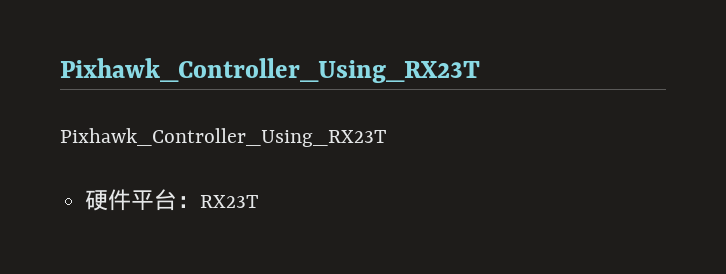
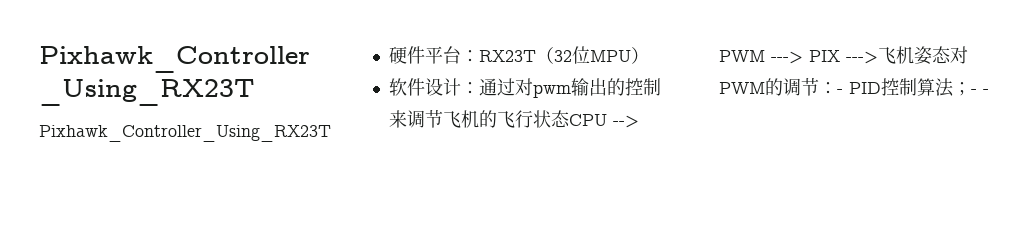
- 硬件平台：RX23T
+ 硬件平台：RX23T（32位MPU）
+ 软件设计：通过对pwm输出的控制来调节飞机的飞行状态CPU --> PWM ---> PIX --->飞机姿态对PWM的调节：- PID控制算法；- -

